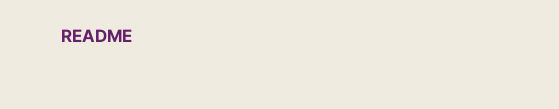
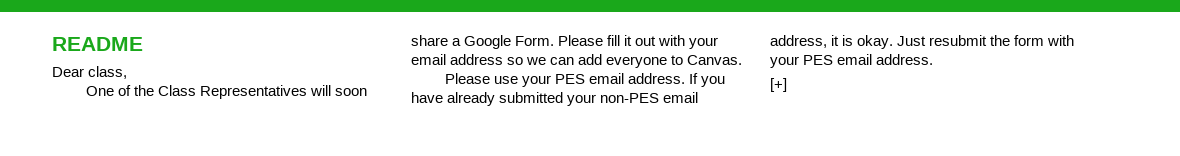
+ Dear class,
+ One of the Class Representatives will soon share a Google Form. Please fill it out with your email address so we can add everyone to Canvas.
+ Please use your PES email address. If you have already submitted your non-PES email address, it is okay. Just resubmit the form with your PES email address.
+ [+]

